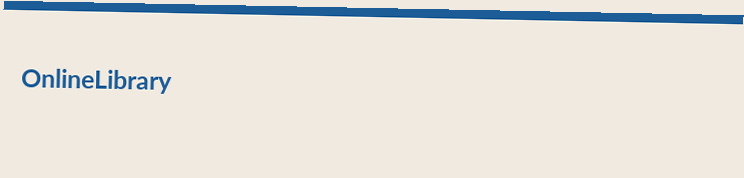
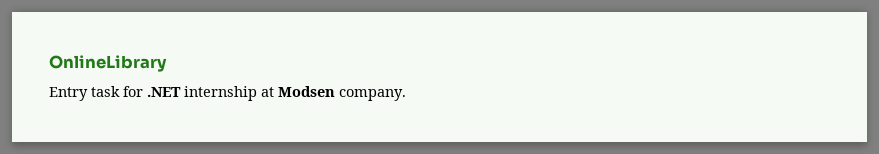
+ Entry task for .NET internship at Modsen company.

